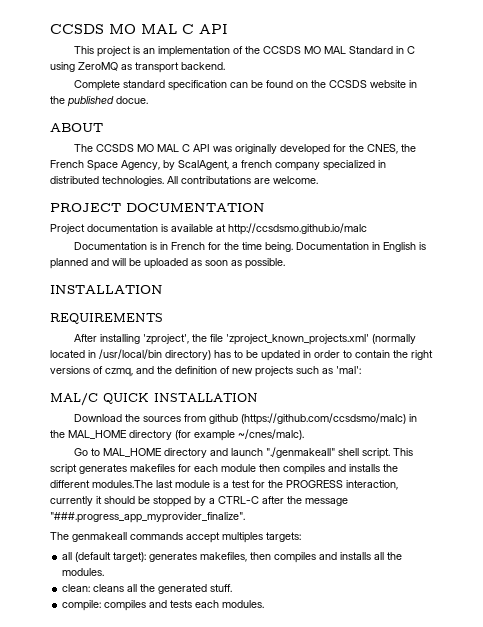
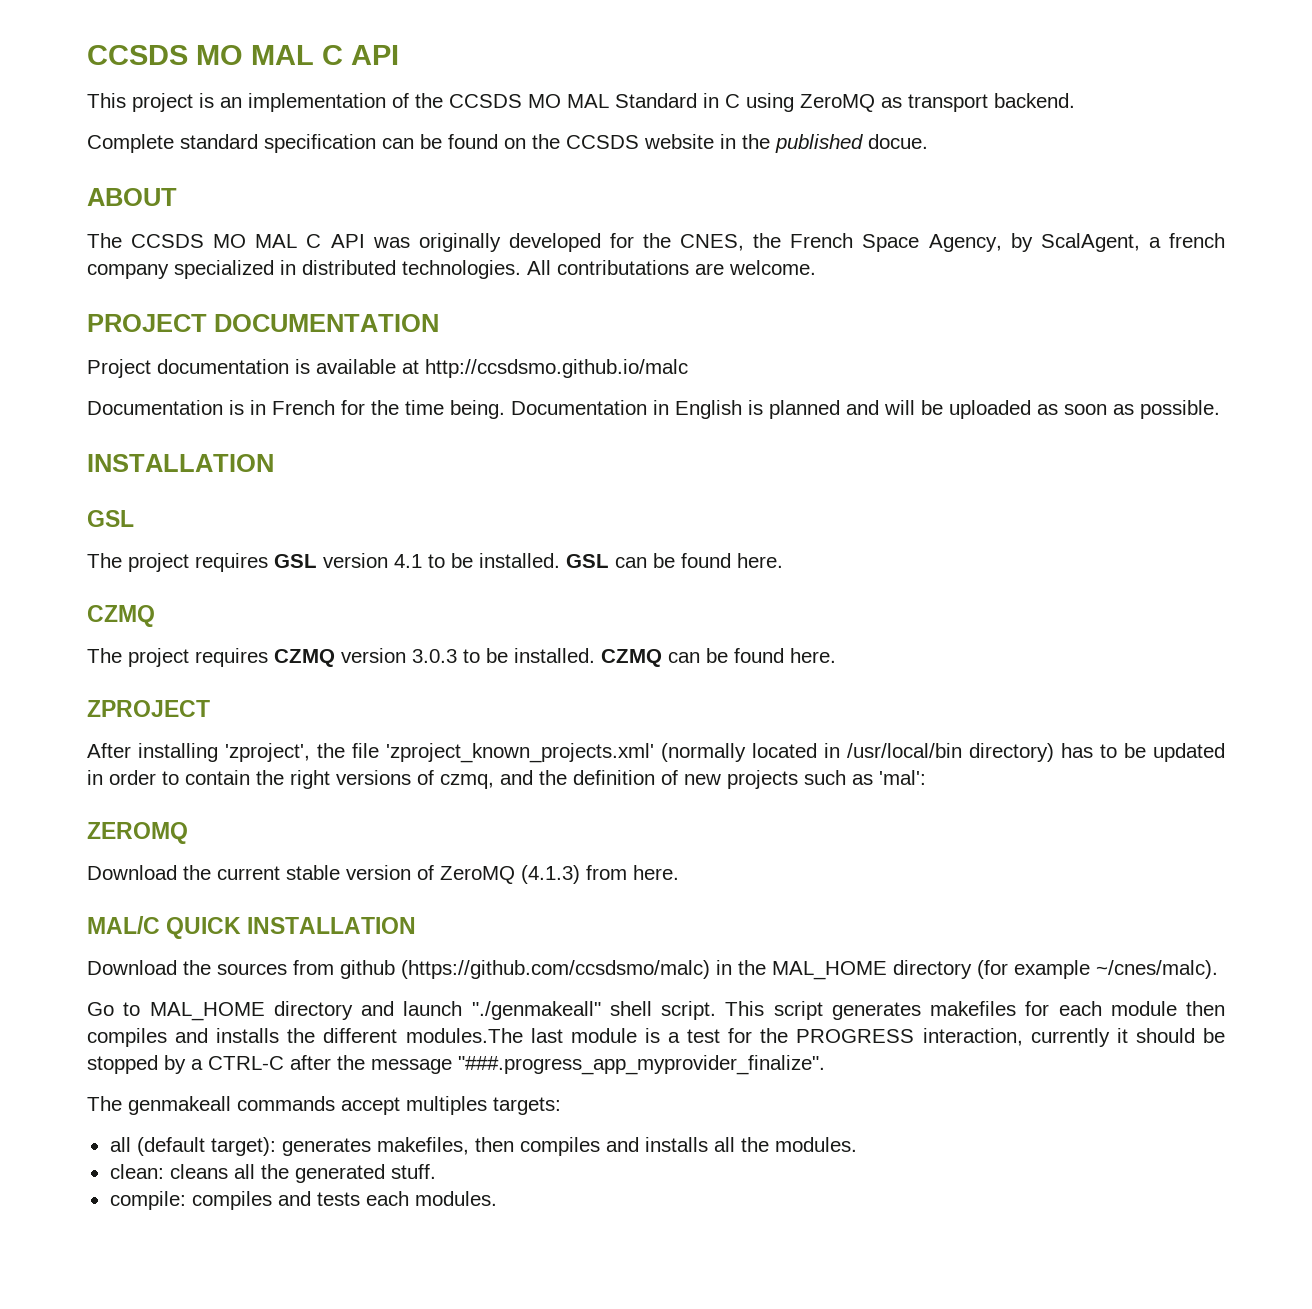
  Documentation in English is planned and will be uploaded as soon as possible.
  INSTALLATION
- REQUIREMENTS
+ GSL
+ The project requires GSL version 4.1 to be installed. GSL can be found here.
+ CZMQ
+ The project requires CZMQ version 3.0.3 to be installed. CZMQ can be found here.
+ ZPROJECT
+ ZEROMQ
+ Download the current stable version of ZeroMQ (4.1.3) from here.

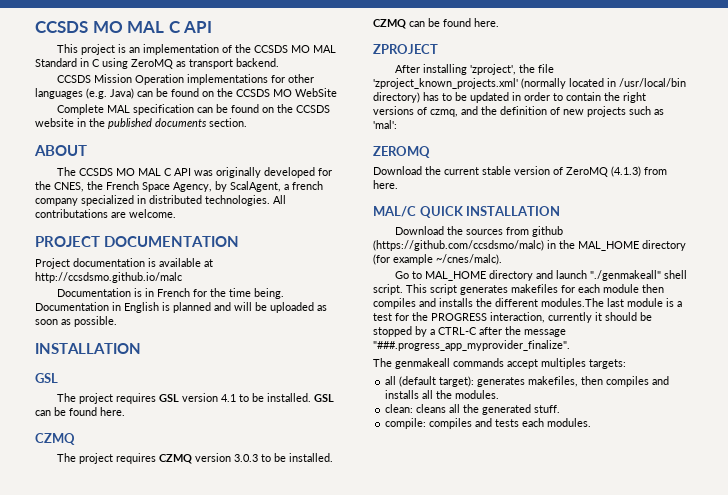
+ CCSDS Mission Operation implementations for other languages (e.g. Java) can be found on the CCSDS MO WebSite
- Complete standard specification can be found on the CCSDS website in the published docue.
+ Complete MAL specification can be found on the CCSDS website in the published documents section.

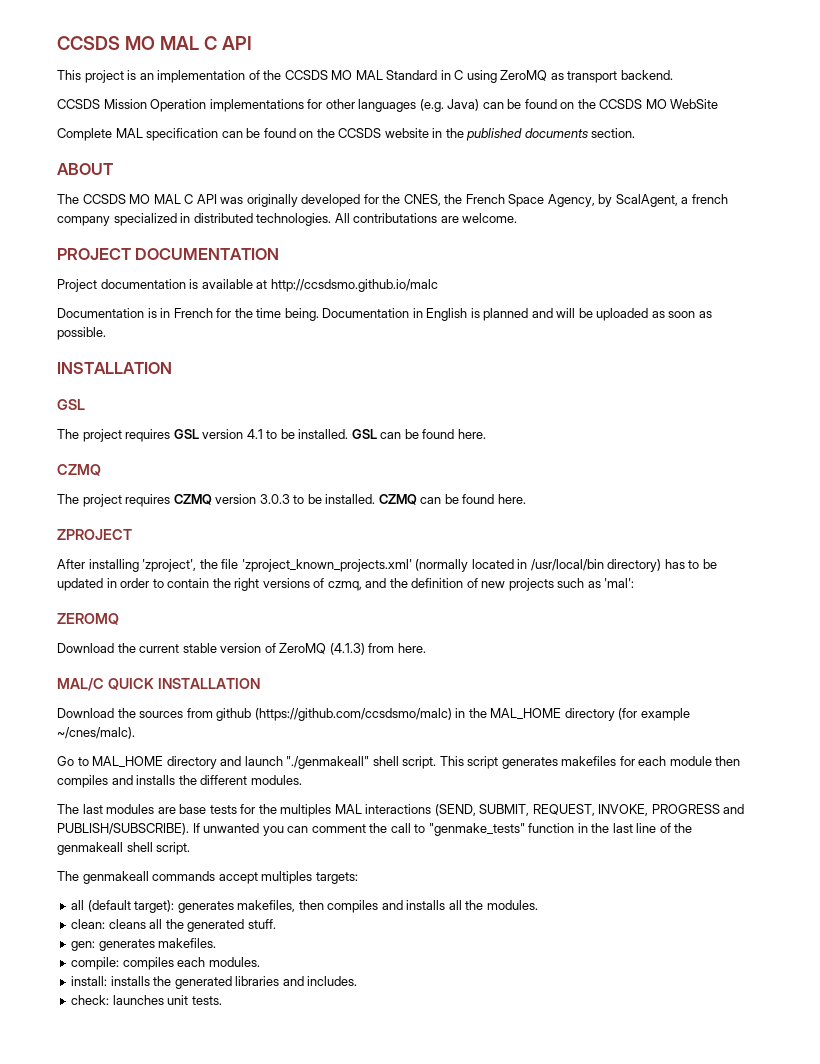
- This script generates makefiles for each module then compiles and installs the different modules.The last module is a test for the PROGRESS interaction, currently it should be stopped by a CTRL-C after the message "###.progress_app_myprovider_finalize".
+ This script generates makefiles for each module then compiles and installs the different modules.
+ The last modules are base tests for the multiples MAL interactions (SEND, SUBMIT, REQUEST, INVOKE, PROGRESS and PUBLISH/SUBSCRIBE). If unwanted you can comment the call to "genmake_tests" function in the last line of the genmakeall shell script.
+ gen: generates makefiles.
- compile: compiles and tests each modules.
+ compile: compiles each modules.
+ install: installs the generated libraries and includes.
+ check: launches unit tests.

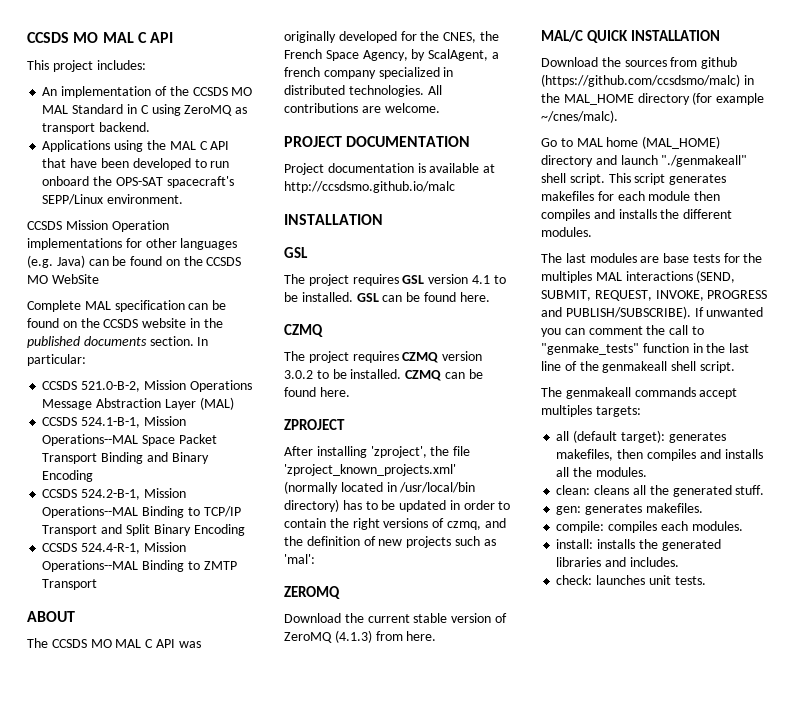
- This project is an implementation of the CCSDS MO MAL Standard in C using ZeroMQ as transport backend.
+ This project includes:
+ An implementation of the CCSDS MO MAL Standard in C using ZeroMQ as transport backend.
+ Applications using the MAL C API that have been developed to run onboard the OPS-SAT spacecraft's SEPP/Linux environment.
+ In particular:
+ CCSDS 521.0-B-2, Mission Operations Message Abstraction Layer (MAL)
+ CCSDS 524.1-B-1, Mission Operations--MAL Space Packet Transport Binding and Binary Encoding
+ CCSDS 524.2-B-1, Mission Operations--MAL Binding to TCP/IP Transport and Split Binary Encoding
+ CCSDS 524.4-R-1, Mission Operations--MAL Binding to ZMTP Transport
- All contributations are welcome.
+ All contributions are welcome.
- Documentation is in French for the time being. Documentation in English is planned and will be uploaded as soon as possible.
- The project requires CZMQ version 3.0.3 to be installed.
+ The project requires CZMQ version 3.0.2 to be installed.
- Go to MAL_HOME directory and launch "./genmakeall" shell script.
+ Go to MAL home (MAL_HOME) directory and launch "./genmakeall" shell script.

